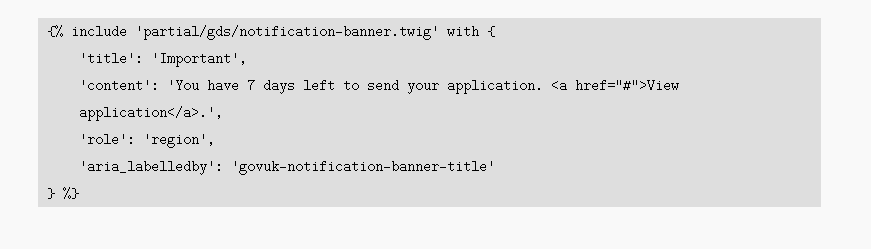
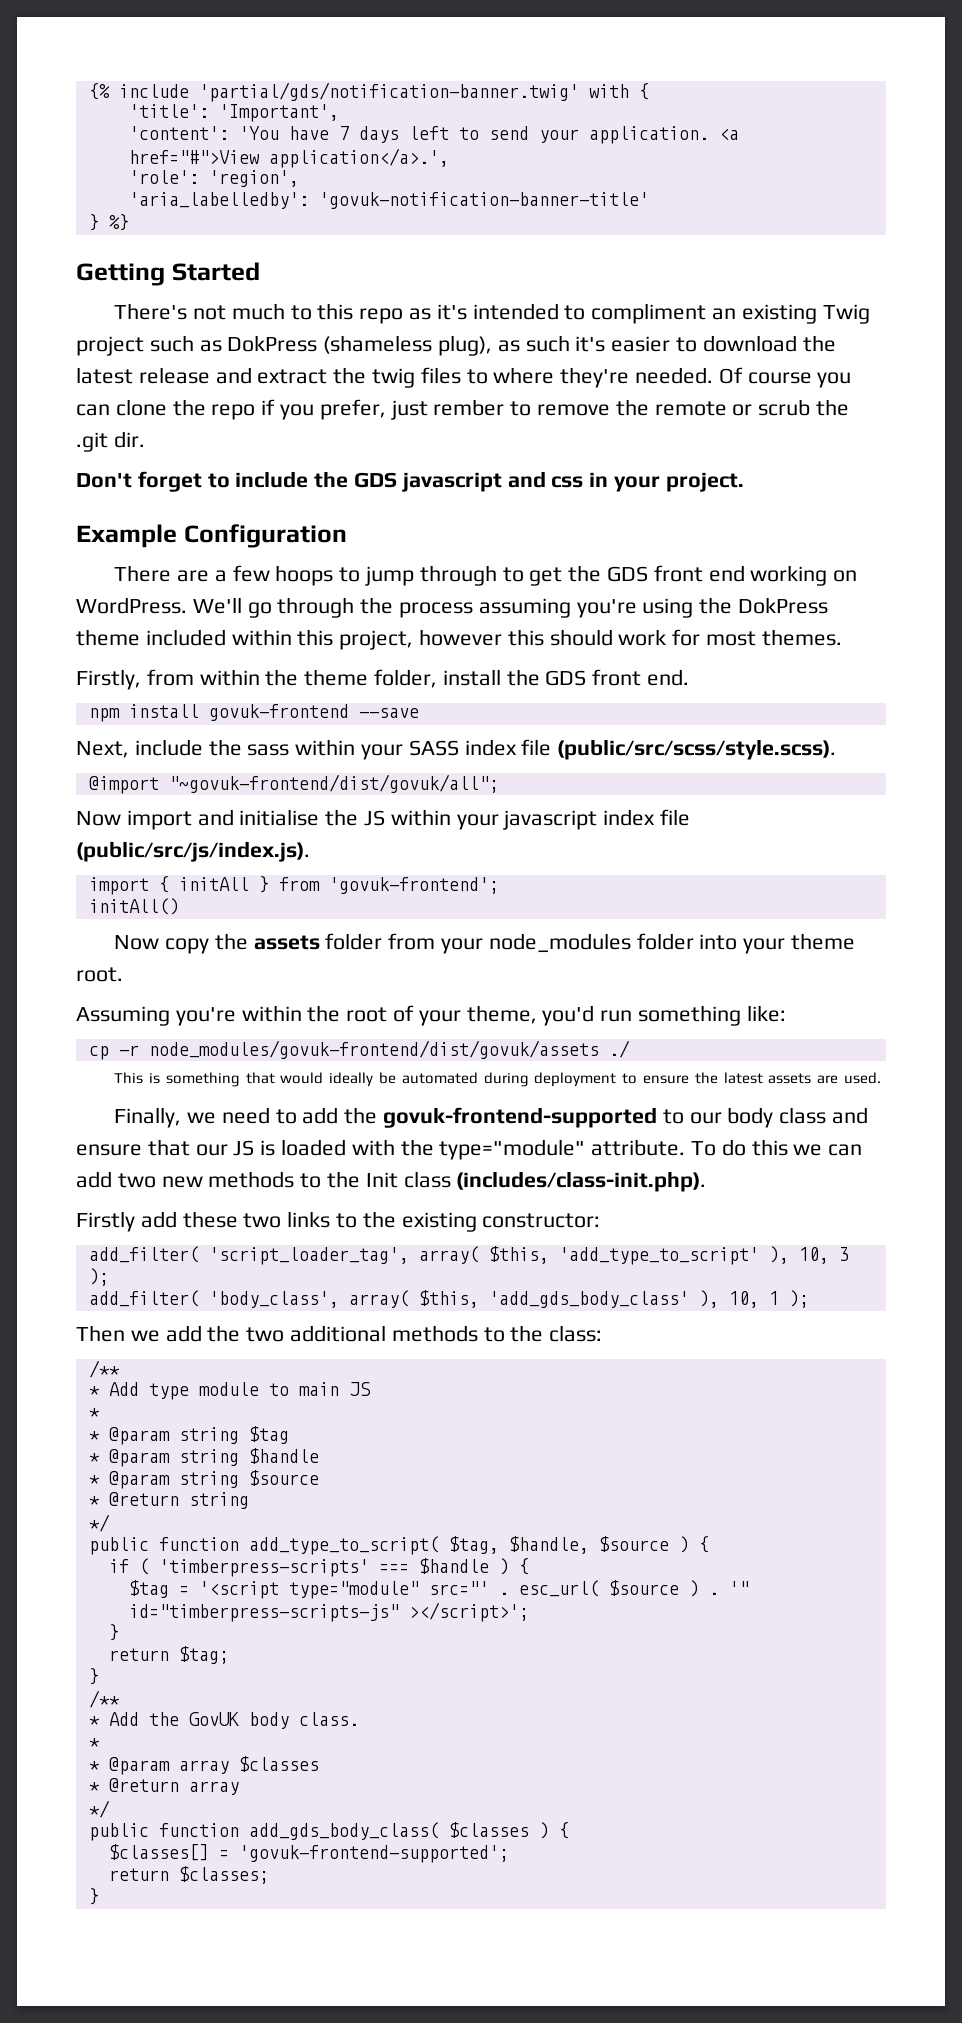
+ Getting Started
+ There's not much to this repo as it's intended to compliment an existing Twig project such as DokPress (shameless plug), as such it's easier to download the latest release and extract the twig files to where they're needed. Of course you can clone the repo if you prefer, just rember to remove the remote or scrub the .git dir.
+ Don't forget to include the GDS javascript and css in your project.
+ Example Configuration
+ There are a few hoops to jump through to get the GDS front end working on WordPress. We'll go through the process assuming you're using the DokPress theme included within this project, however this should work for most themes.
+ Firstly, from within the theme folder, install the GDS front end.
+ npm install govuk-frontend --save
+ Next, include the sass within your SASS index file (public/src/scss/style.scss).
+ @import "~govuk-frontend/dist/govuk/all";
+ Now import and initialise the JS within your javascript index file (public/src/js/index.js).
+ import { initAll } from 'govuk-frontend';
+ initAll()
+ Now copy the assets folder from your node_modules folder into your theme root.
+ Assuming you're within the root of your theme, you'd run something like:
+ cp -r node_modules/govuk-frontend/dist/govuk/assets ./
+ This is something that would ideally be automated during deployment to ensure the latest assets are used.
+ Finally, we need to add the govuk-frontend-supported to our body class and ensure that our JS is loaded with the type="module" attribute. To do this we can add two new methods to the Init class (includes/class-init.php).
+ Firstly add these two links to the existing constructor:
+ add_filter( 'script_loader_tag', array( $this, 'add_type_to_script' ), 10, 3 );
+ add_filter( 'body_class', array( $this, 'add_gds_body_class' ), 10, 1 );
+ Then we add the two additional methods to the class:
+ /**
+ * Add type module to main JS
+ *
+ * @param string $tag
+ * @param string $handle
+ * @param string $source
+ * @return string
+ */
+ public function add_type_to_script( $tag, $handle, $source ) {
+ if ( 'timberpress-scripts' === $handle ) {
+ $tag = '<script type="module" src="' . esc_url( $source ) . '" id="timberpress-scripts-js" ></script>';
+ }
+ return $tag;
+ }
+ /**
+ * Add the GovUK body class.
+ *
+ * @param array $classes
+ * @return array
+ */
+ public function add_gds_body_class( $classes ) {
+ $classes[] = 'govuk-frontend-supported';
+ return $classes;
+ }

